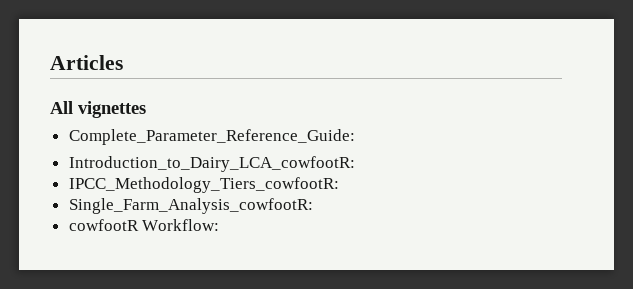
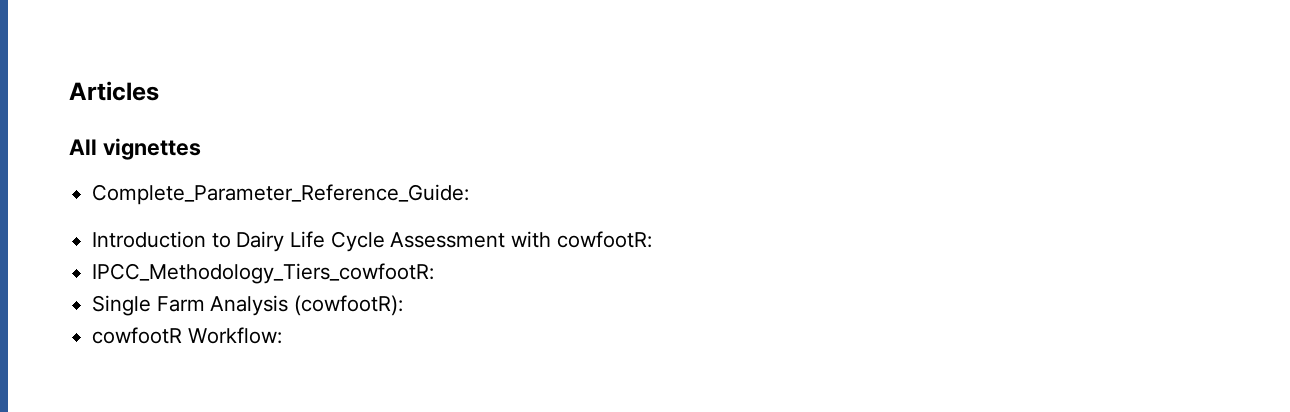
- Introduction_to_Dairy_LCA_cowfootR:
+ Introduction to Dairy Life Cycle Assessment with cowfootR:
  IPCC_Methodology_Tiers_cowfootR:
- Single_Farm_Analysis_cowfootR:
+ Single Farm Analysis (cowfootR):

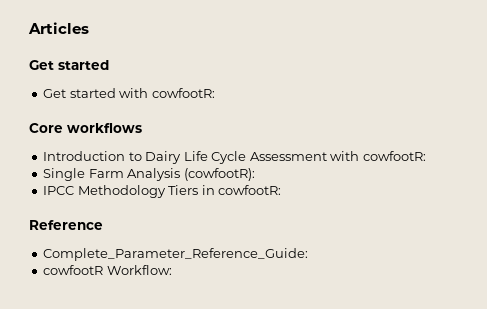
  Articles
- All vignettes
- Complete_Parameter_Reference_Guide:
+ Get started
+ Get started with cowfootR:
+ Core workflows
- IPCC_Methodology_Tiers_cowfootR:
+ IPCC Methodology Tiers in cowfootR:
+ Reference
+ Complete_Parameter_Reference_Guide:

